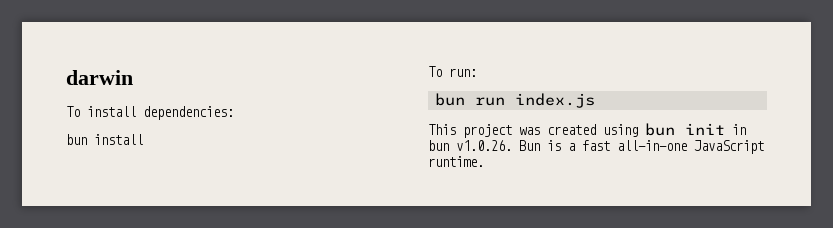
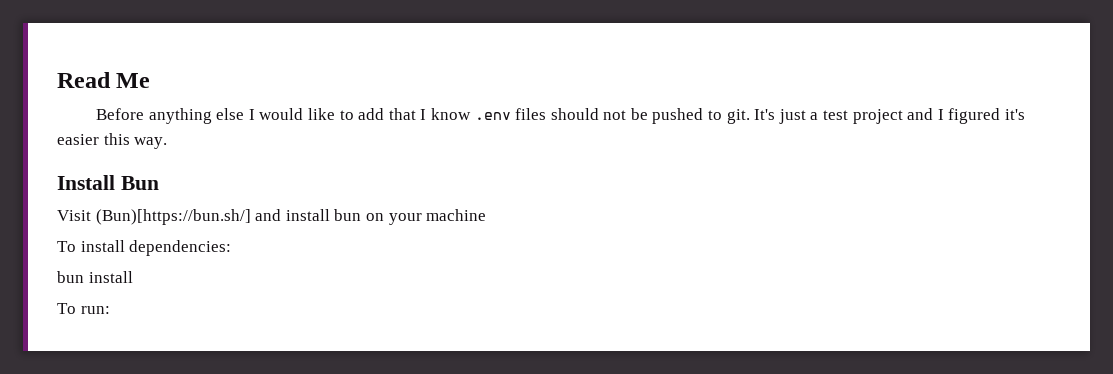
- darwin
+ Read Me
+ Before anything else I would like to add that I know .env files should not be pushed to git. It's just a test project and I figured it's easier this way.
+ Install Bun
+ Visit (Bun)[https://bun.sh/] and install bun on your machine
- bun run index.js
- This project was created using bun init in bun v1.0.26. Bun is a fast all-in-one JavaScript runtime.

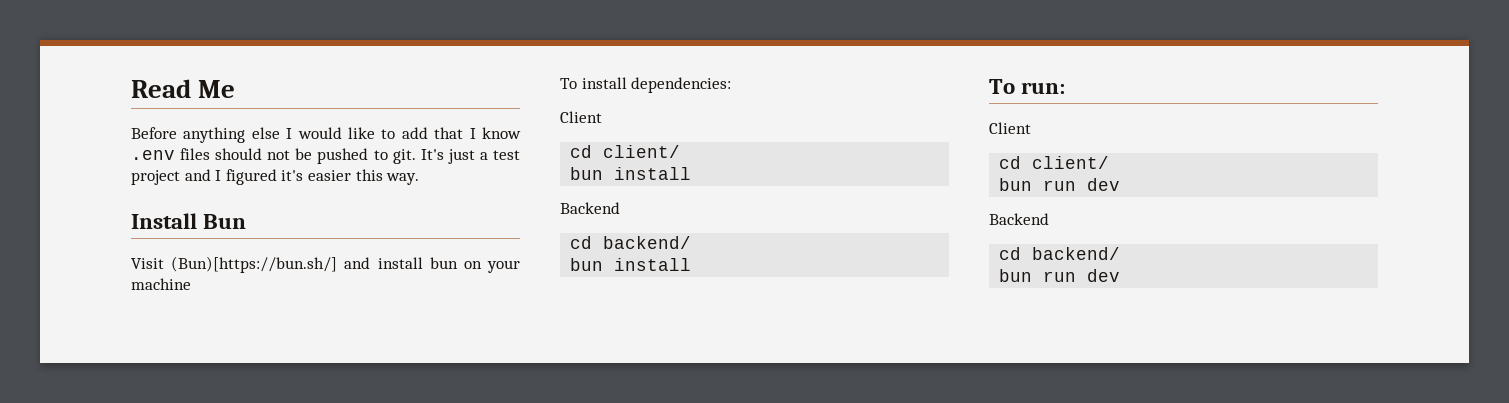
  To install dependencies:
+ Client
+ cd client/
+ bun install
+ Backend
+ cd backend/
  bun install
  To run:
+ Client
+ cd client/
+ bun run dev
+ Backend
+ cd backend/
+ bun run dev

